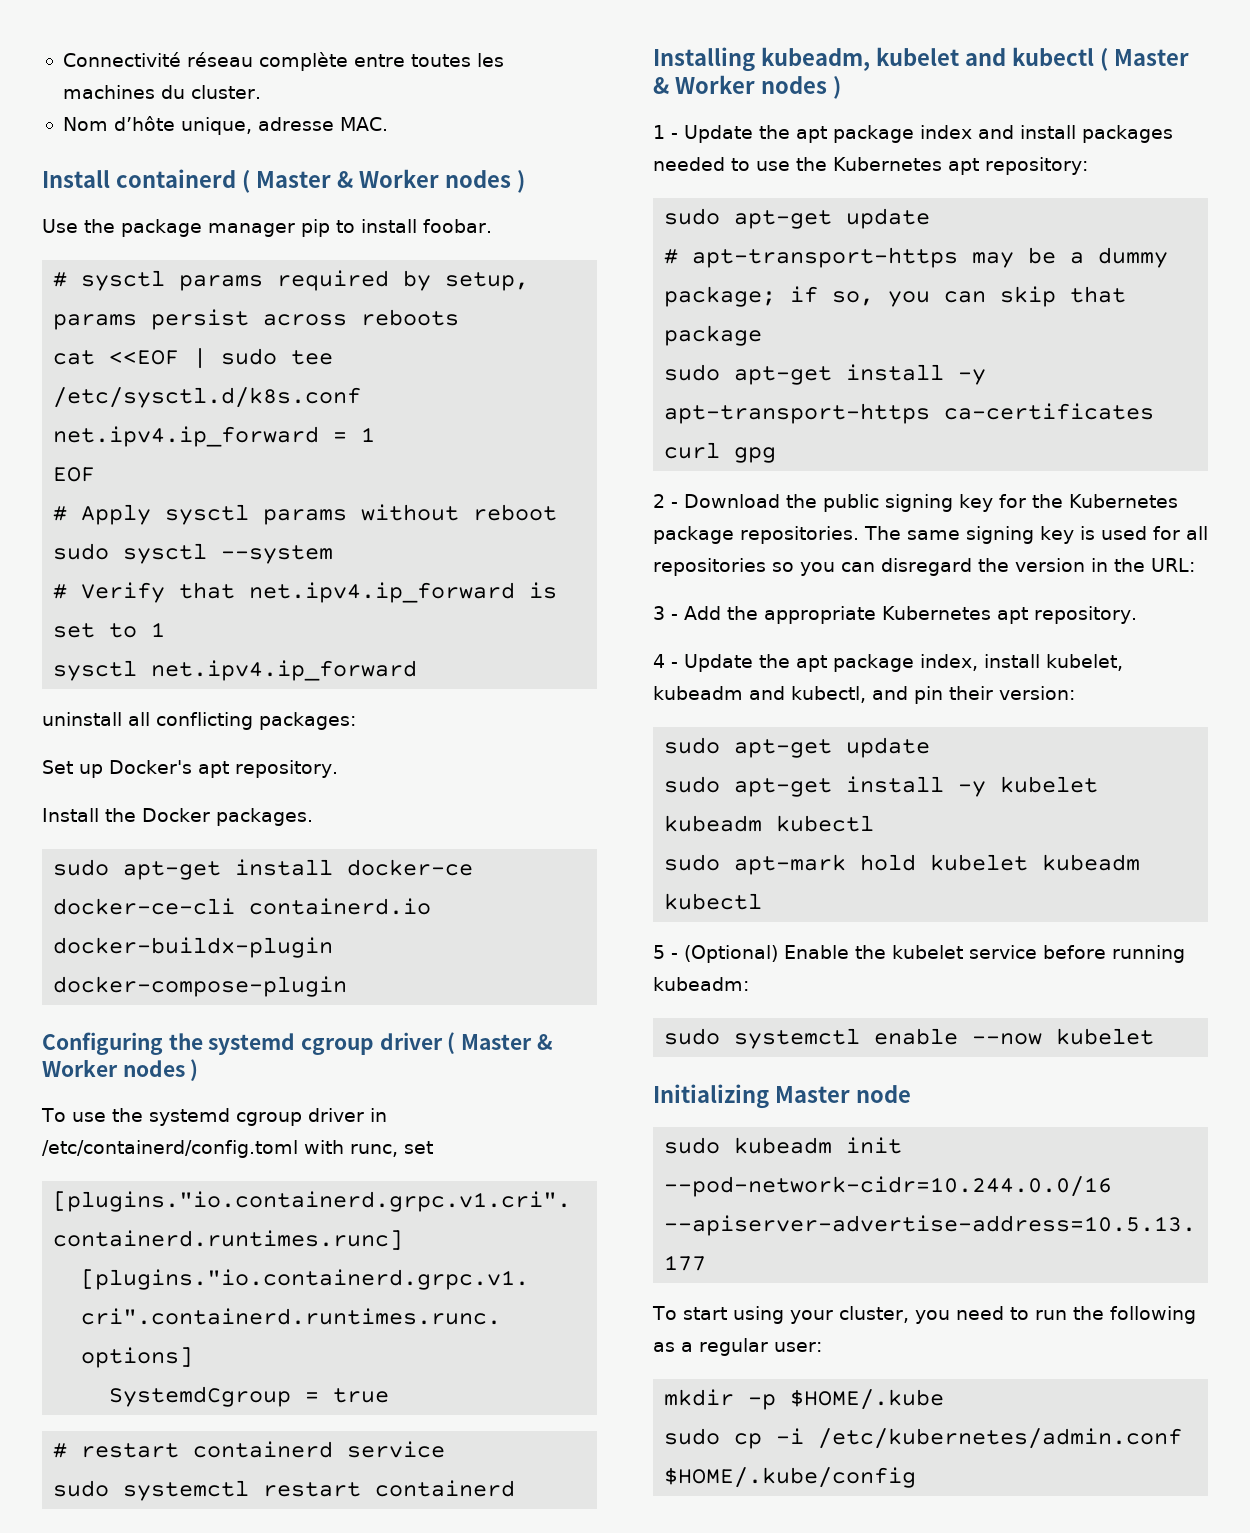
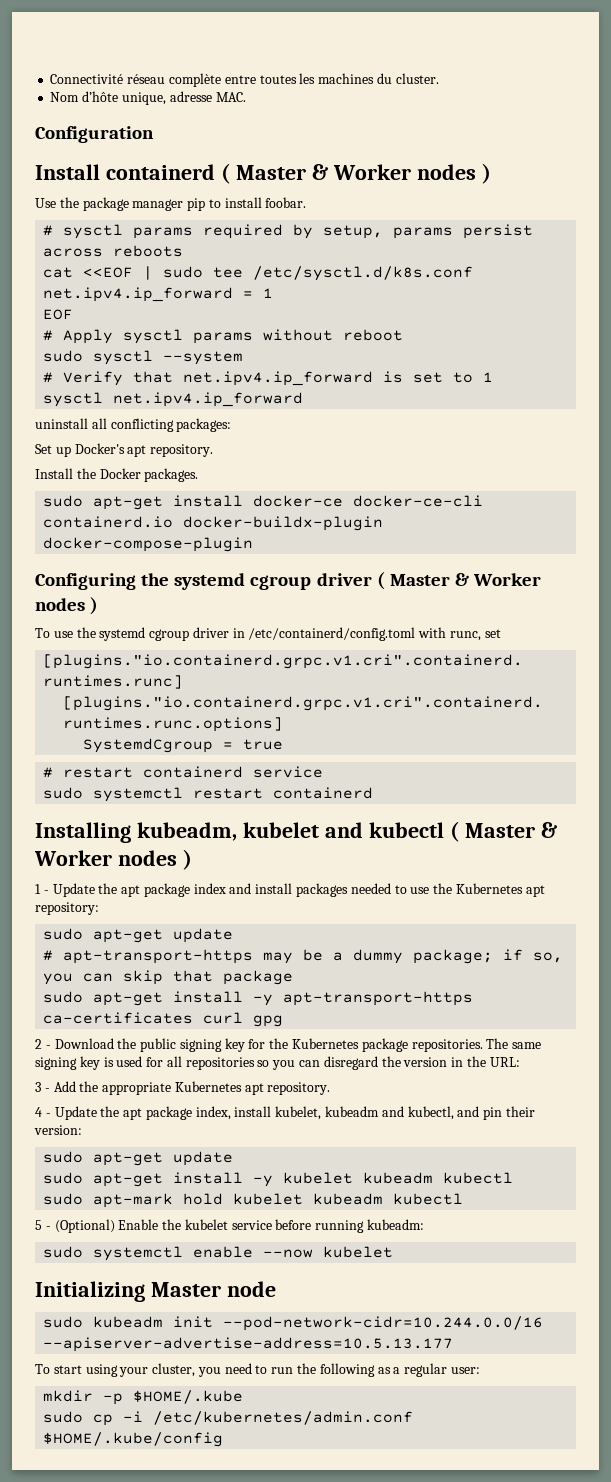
+ Configuration

